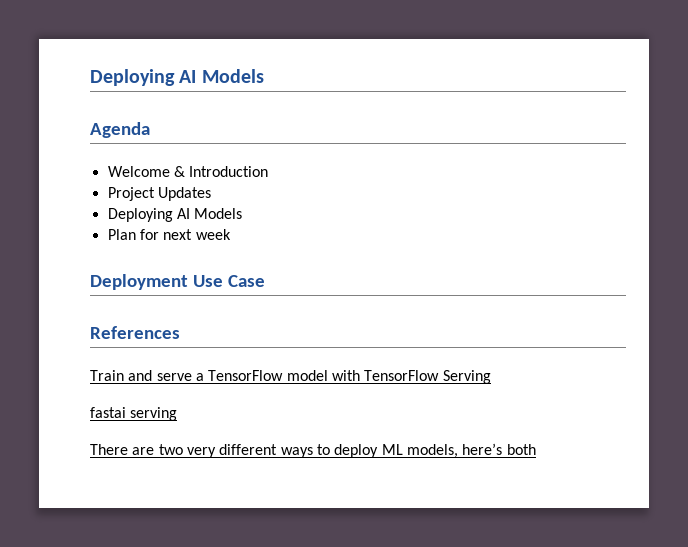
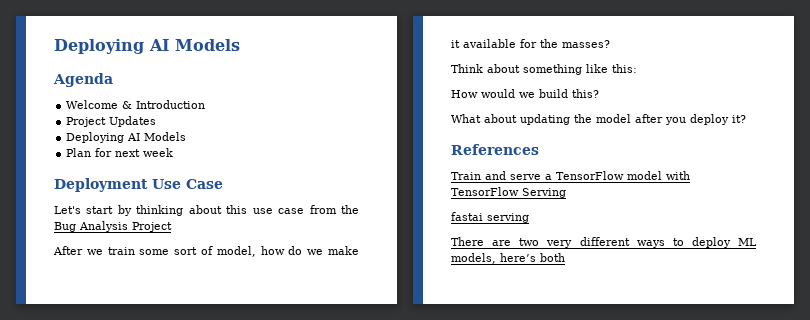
+ Let's start by thinking about this use case from the Bug Analysis Project
+ After we train some sort of model, how do we make it available for the masses?
+ Think about something like this:
+ How would we build this?
+ What about updating the model after you deploy it?

